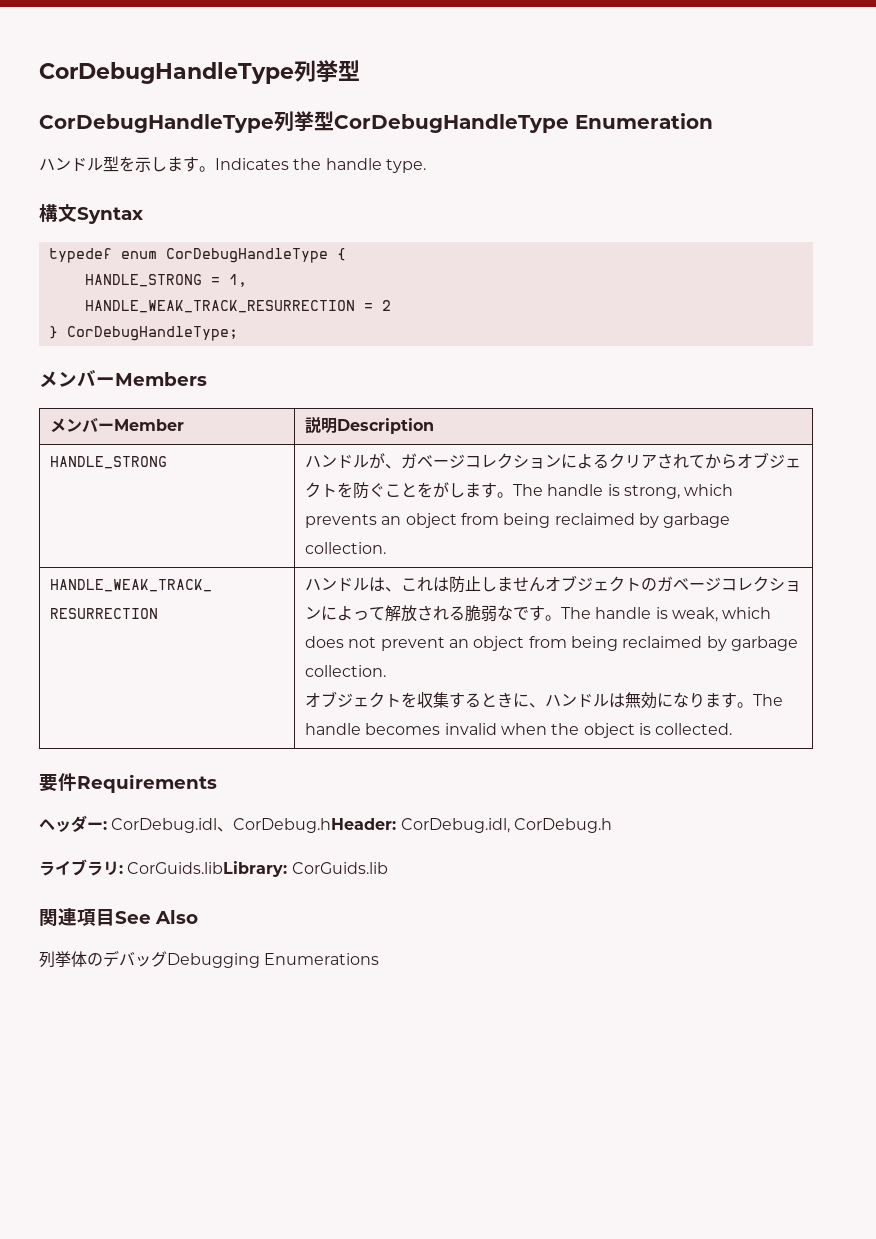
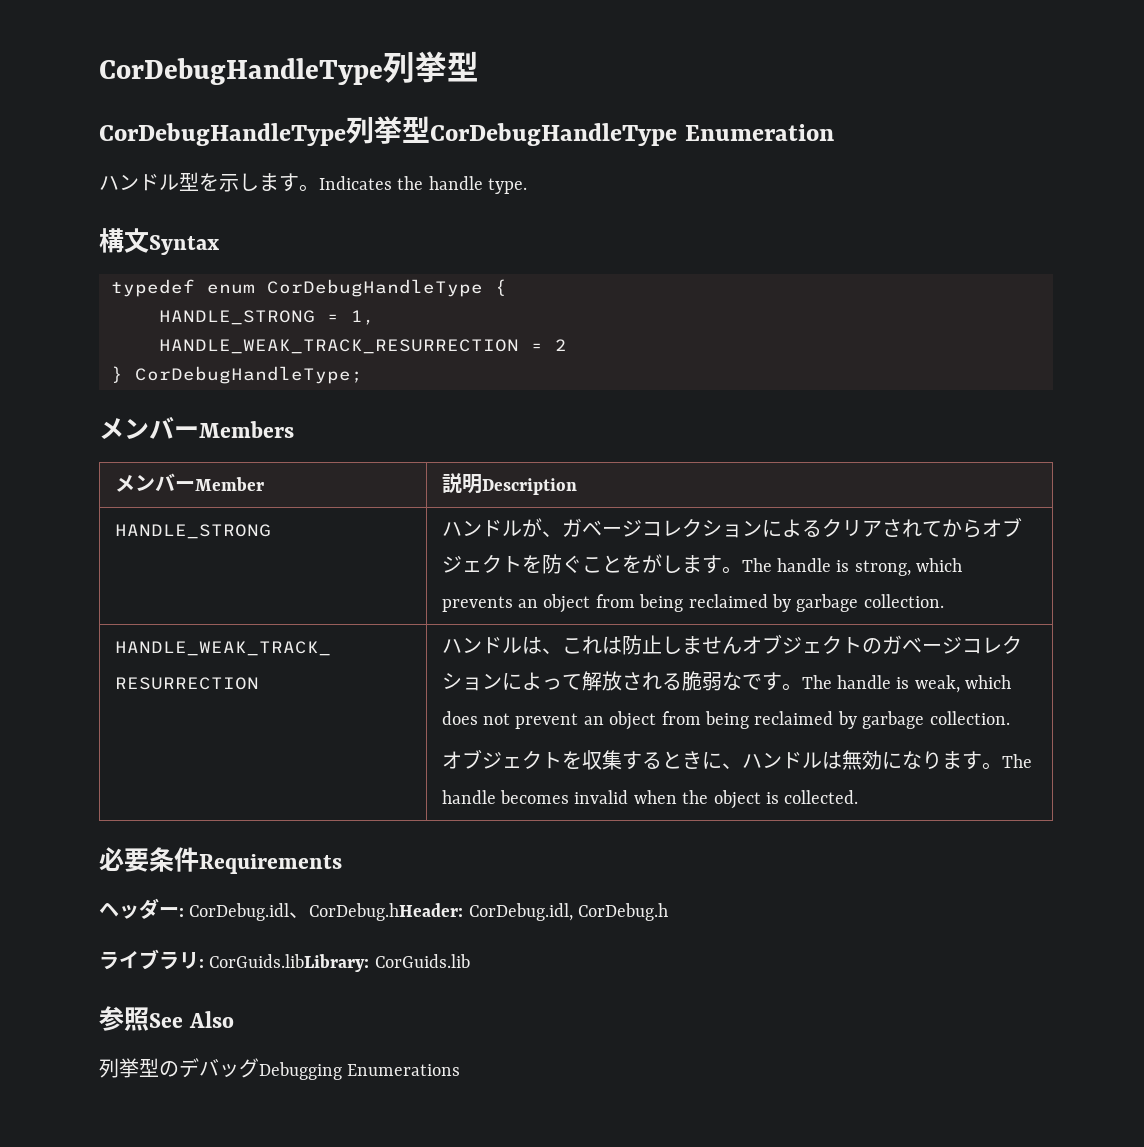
- 要件Requirements
+ 必要条件Requirements
- 関連項目See Also
+ 参照See Also
- 列挙体のデバッグDebugging Enumerations
+ 列挙型のデバッグDebugging Enumerations

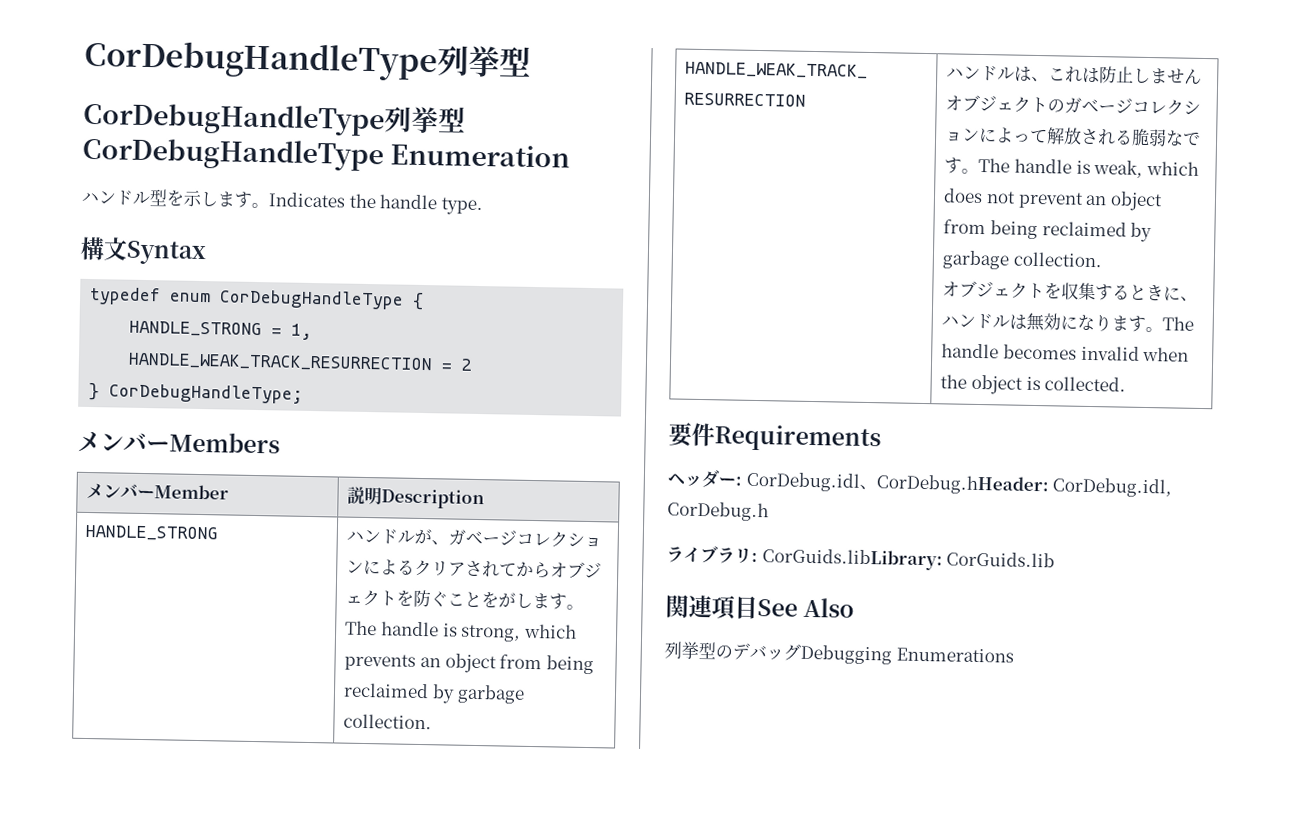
- 必要条件Requirements
+ 要件Requirements
- 参照See Also
+ 関連項目See Also

